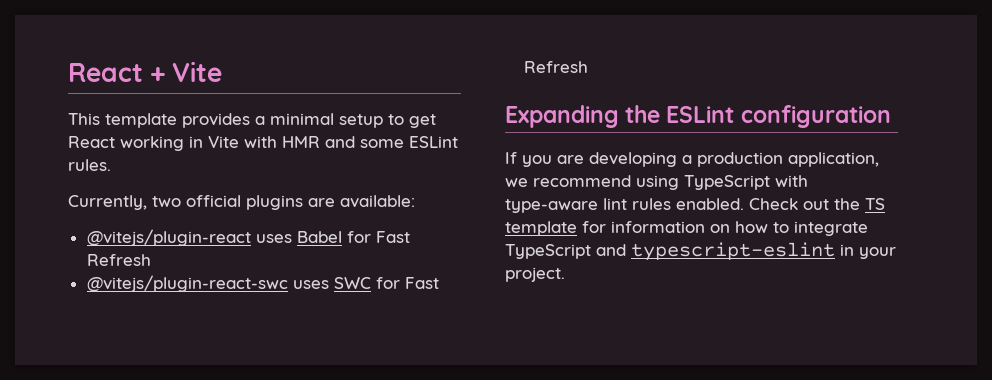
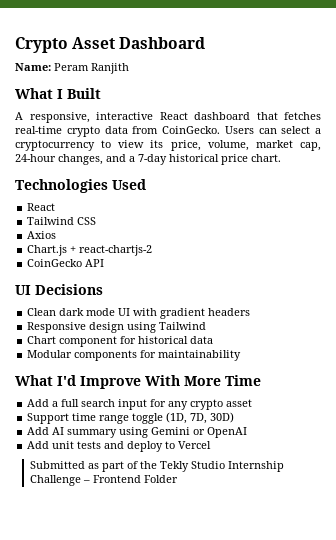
- React + Vite
- This template provides a minimal setup to get React working in Vite with HMR and some ESLint rules.
- Currently, two official plugins are available:
- @vitejs/plugin-react uses Babel for Fast Refresh
- @vitejs/plugin-react-swc uses SWC for Fast Refresh
- Expanding the ESLint configuration
- If you are developing a production application, we recommend using TypeScript with type-aware lint rules enabled. Check out the TS template for information on how to integrate TypeScript and typescript-eslint in your project.
+ Crypto Asset Dashboard
+ Name: Peram Ranjith
+ What I Built
+ A responsive, interactive React dashboard that fetches real-time crypto data from CoinGecko. Users can select a cryptocurrency to view its price, volume, market cap, 24-hour changes, and a 7-day historical price chart.
+ Technologies Used
+ React
+ Tailwind CSS
+ Axios
+ Chart.js + react-chartjs-2
+ CoinGecko API
+ UI Decisions
+ Clean dark mode UI with gradient headers
+ Responsive design using Tailwind
+ Chart component for historical data
+ Modular components for maintainability
+ What I'd Improve With More Time
+ Add a full search input for any crypto asset
+ Support time range toggle (1D, 7D, 30D)
+ Add AI summary using Gemini or OpenAI
+ Add unit tests and deploy to Vercel
+ Submitted as part of the Tekly Studio Internship Challenge – Frontend Folder

